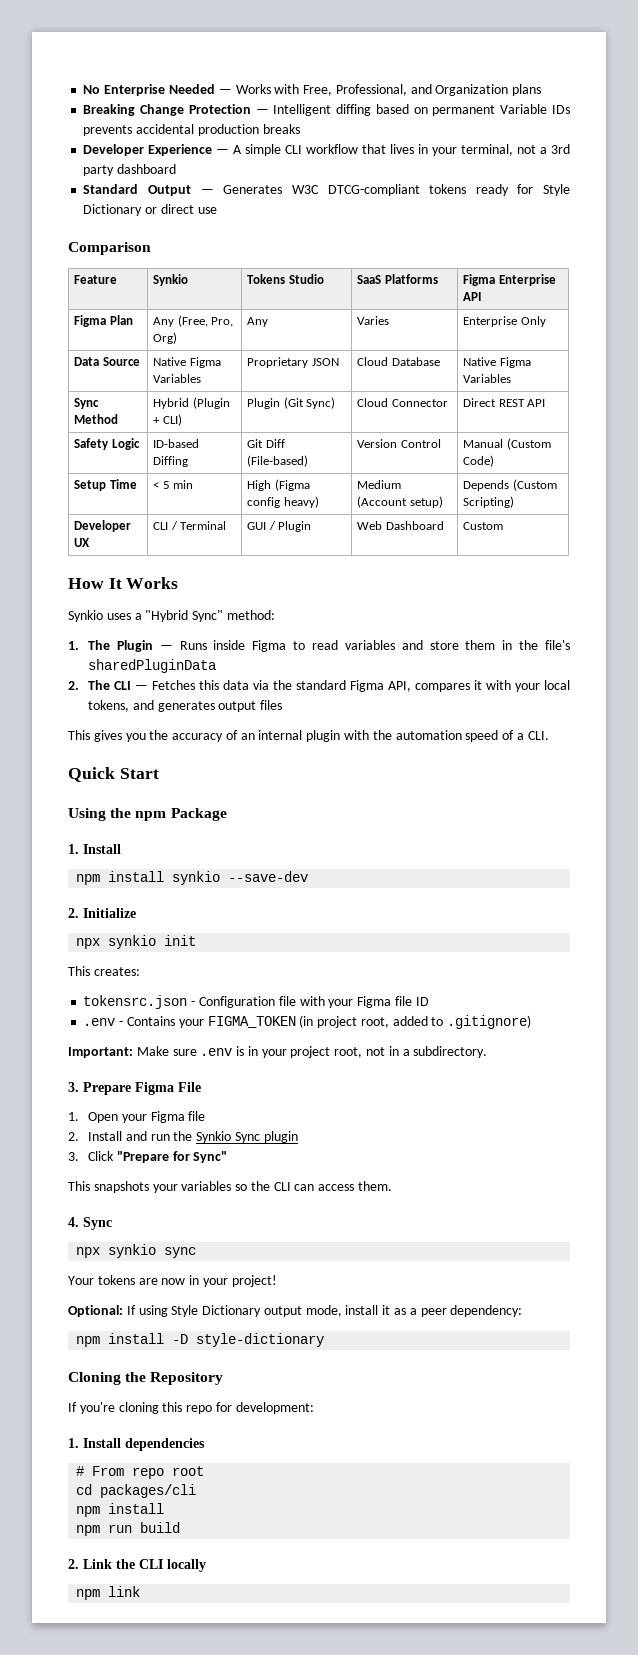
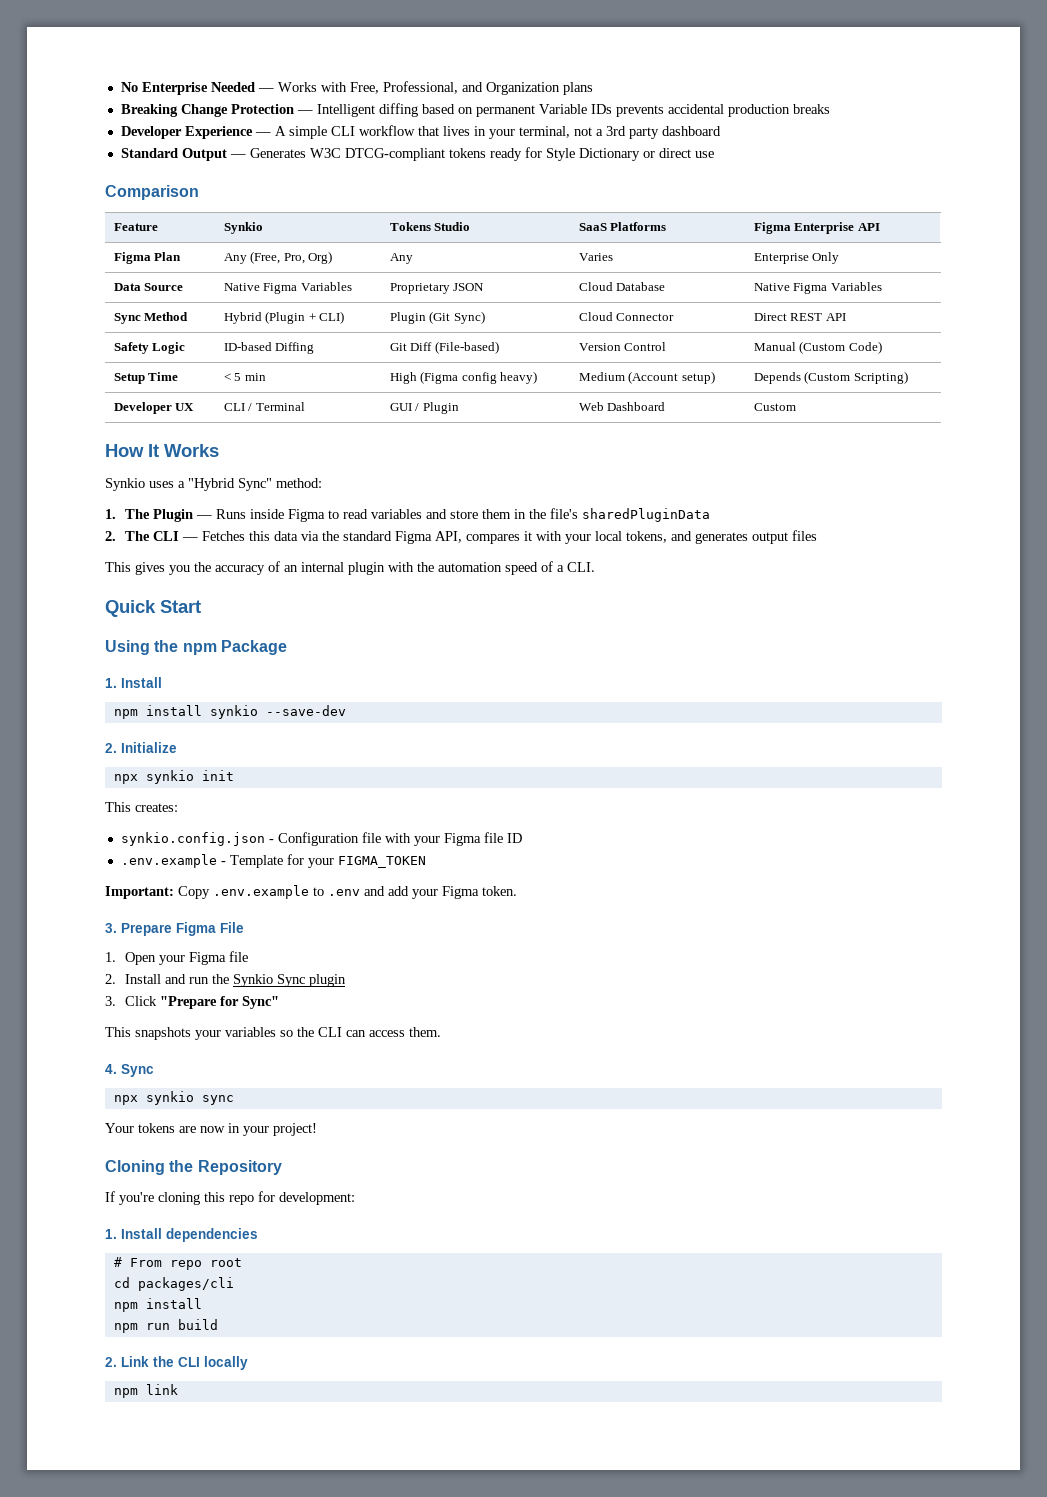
- tokensrc.json - Configuration file with your Figma file ID
+ synkio.config.json - Configuration file with your Figma file ID
- .env - Contains your FIGMA_TOKEN (in project root, added to .gitignore)
- Important: Make sure .env is in your project root, not in a subdirectory.
+ .env.example - Template for your FIGMA_TOKEN
+ Important: Copy .env.example to .env and add your Figma token.
- Optional: If using Style Dictionary output mode, install it as a peer dependency:
- npm install -D style-dictionary

